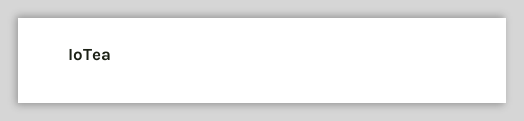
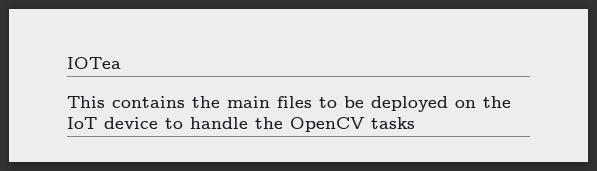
- IoTea
+ IOTea
+ This contains the main files to be deployed on the IoT device to handle the OpenCV tasks

